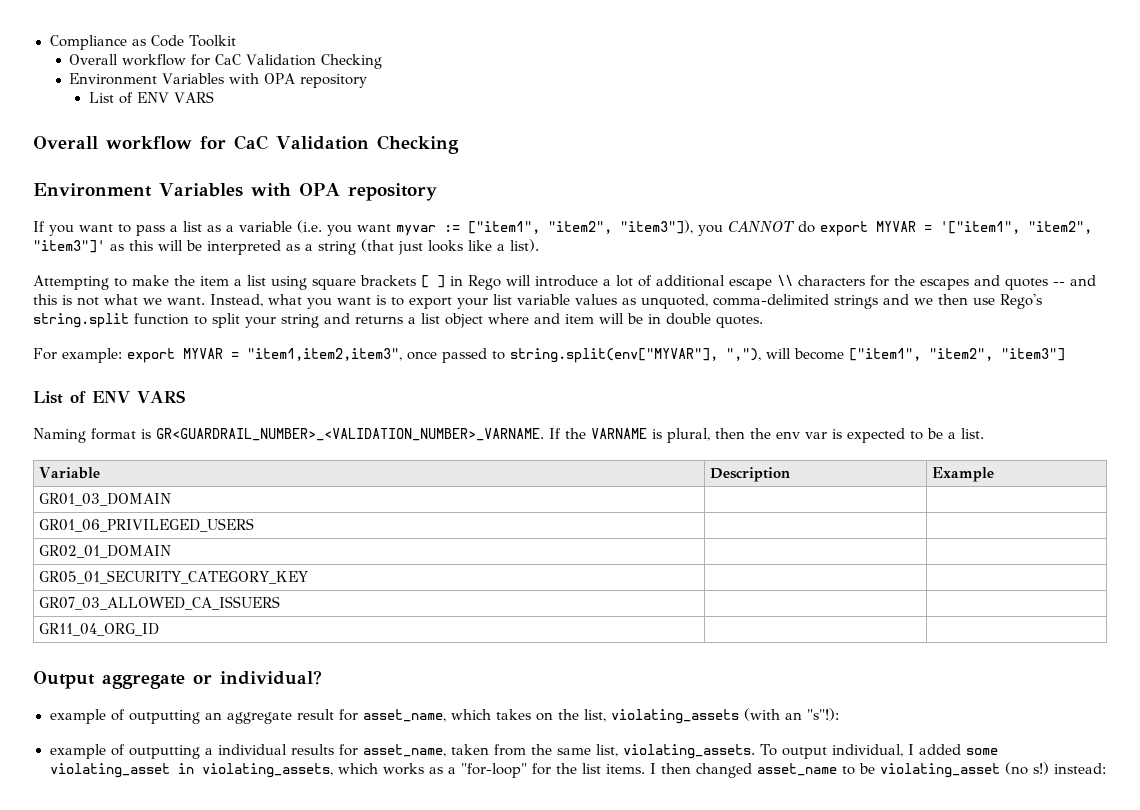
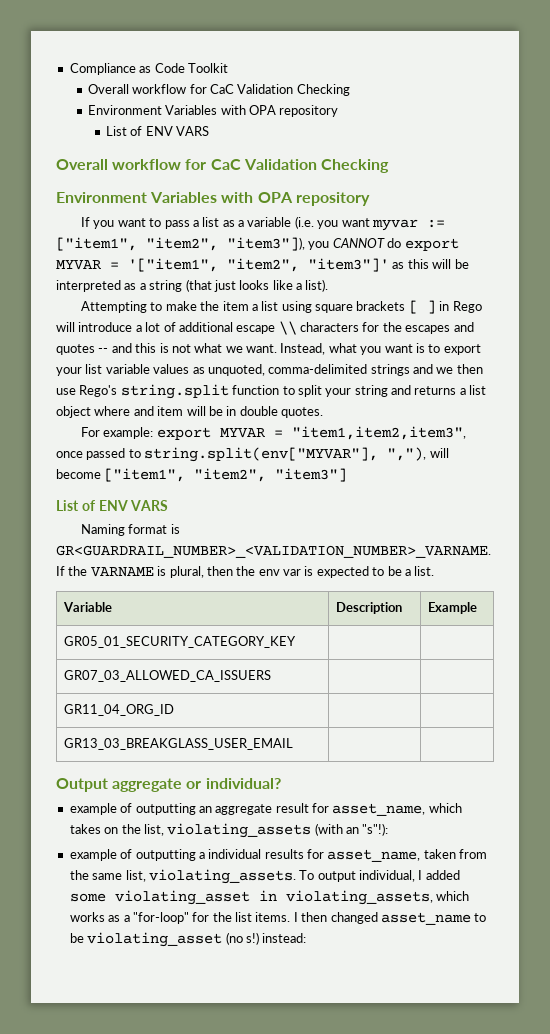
- GR01_03_DOMAIN | |
- GR01_06_PRIVILEGED_USERS | |
- GR02_01_DOMAIN | |
+ GR13_03_BREAKGLASS_USER_EMAIL | |

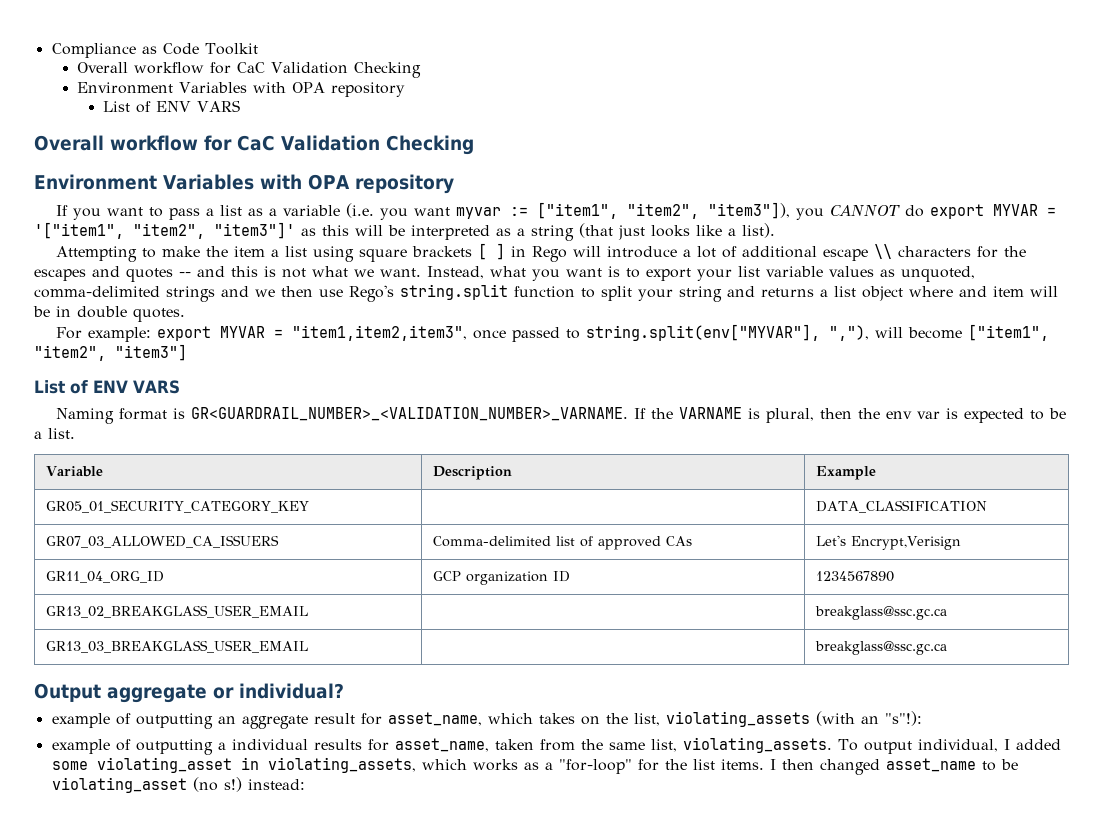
- GR05_01_SECURITY_CATEGORY_KEY | |
+ GR05_01_SECURITY_CATEGORY_KEY | | DATA_CLASSIFICATION
- GR07_03_ALLOWED_CA_ISSUERS | |
- GR11_04_ORG_ID | |
+ GR07_03_ALLOWED_CA_ISSUERS | Comma-delimited list of approved CAs | Let's Encrypt,Verisign
+ GR11_04_ORG_ID | GCP organization ID | 1234567890
+ GR13_02_BREAKGLASS_USER_EMAIL | | breakglass@ssc.gc.ca
- GR13_03_BREAKGLASS_USER_EMAIL | |
+ GR13_03_BREAKGLASS_USER_EMAIL | | breakglass@ssc.gc.ca

